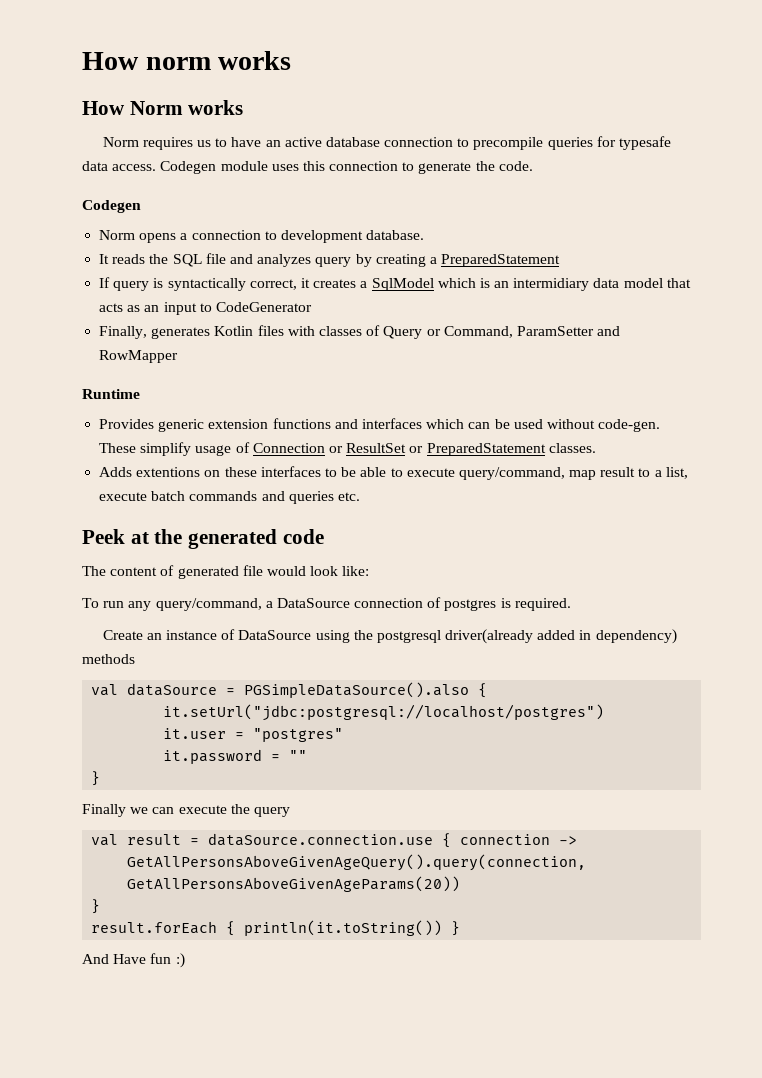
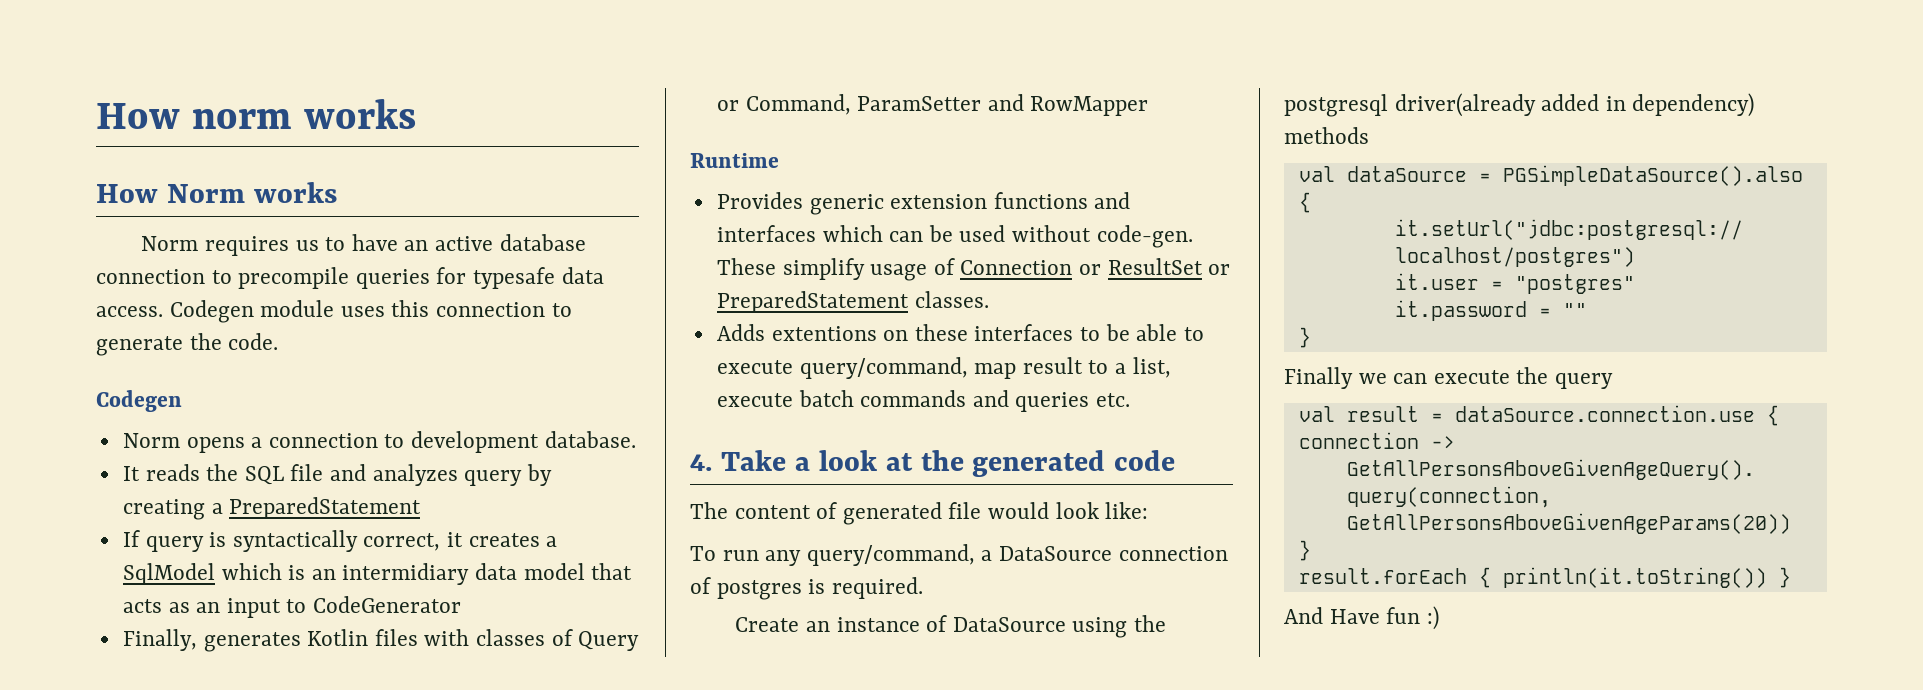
- Peek at the generated code
+ 4. Take a look at the generated code

